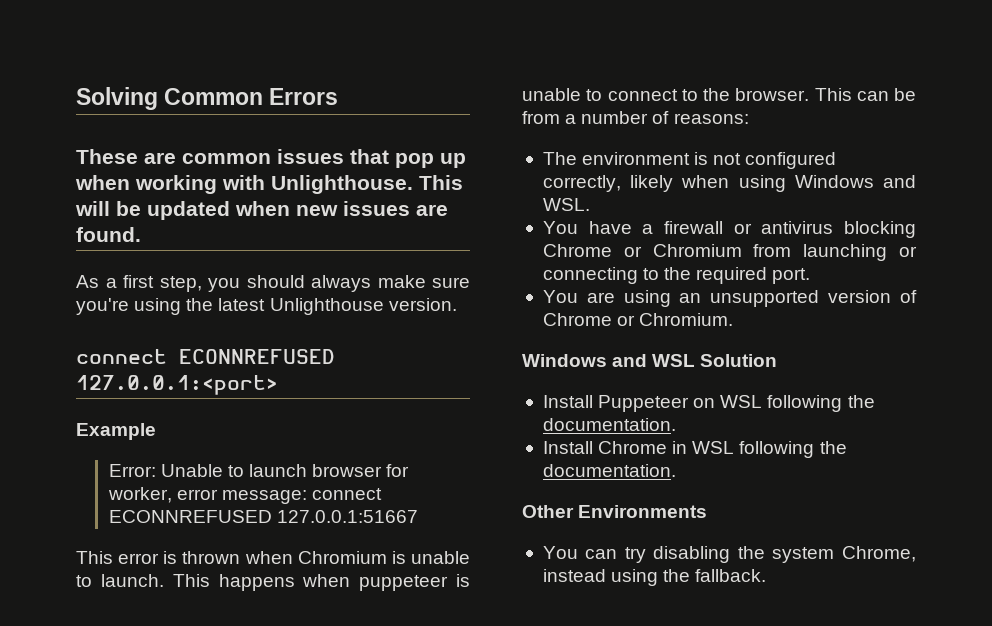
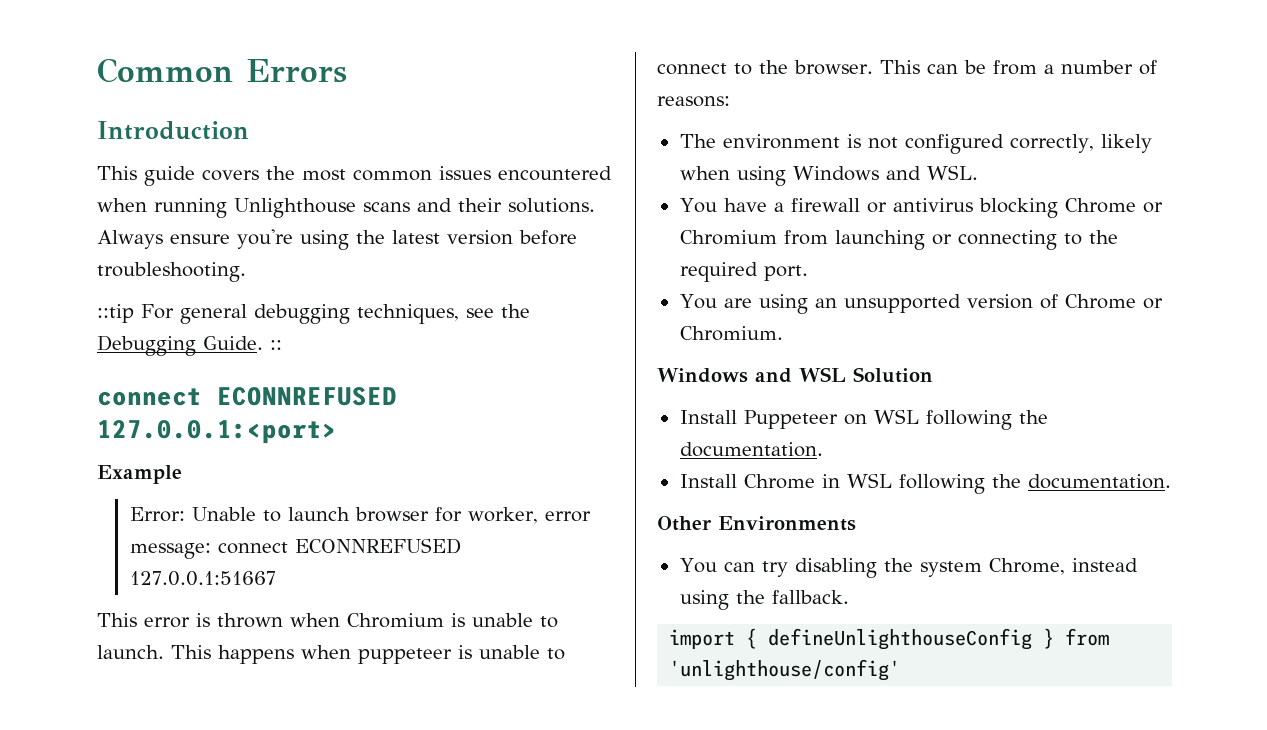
- Solving Common Errors
+ Common Errors
- These are common issues that pop up when working with Unlighthouse. This will be updated when new issues are found.
- As a first step, you should always make sure you're using the latest Unlighthouse version.
+ Introduction
+ This guide covers the most common issues encountered when running Unlighthouse scans and their solutions. Always ensure you're using the latest version before troubleshooting.
+ ::tip For general debugging techniques, see the Debugging Guide. ::
+ import { defineUnlighthouseConfig } from 'unlighthouse/config'

